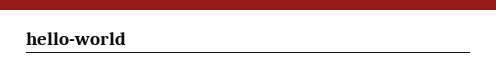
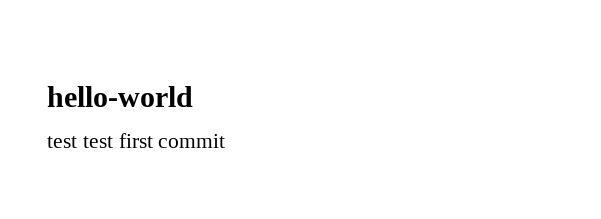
+ test test first commit

